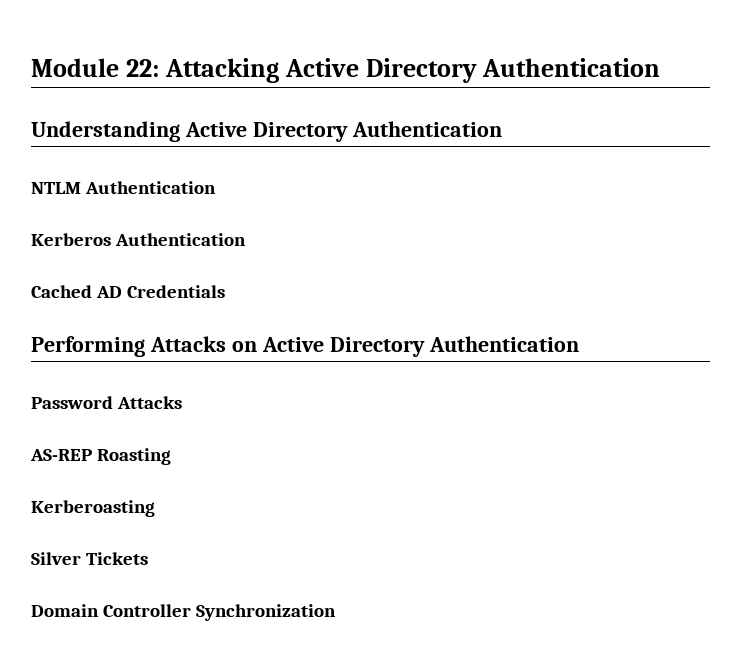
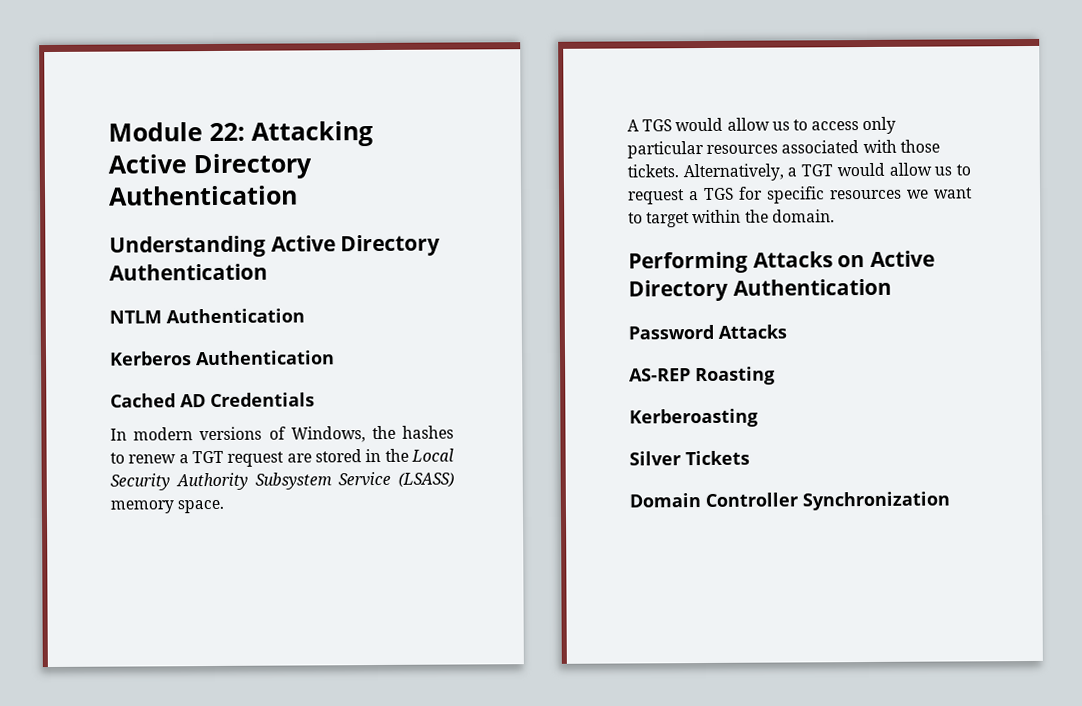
+ In modern versions of Windows, the hashes to renew a TGT request are stored in the Local Security Authority Subsystem Service (LSASS) memory space.
+ A TGS would allow us to access only particular resources associated with those tickets. Alternatively, a TGT would allow us to request a TGS for specific resources we want to target within the domain.

